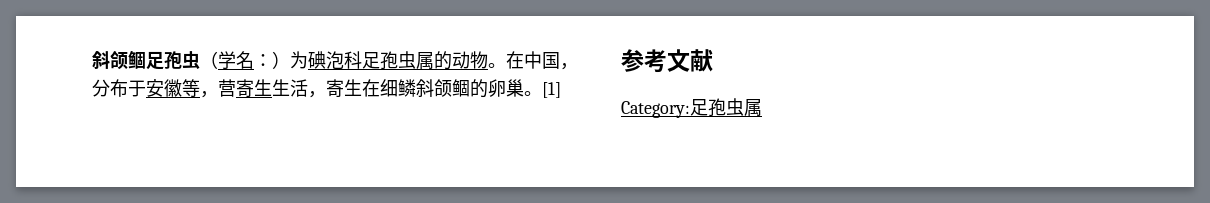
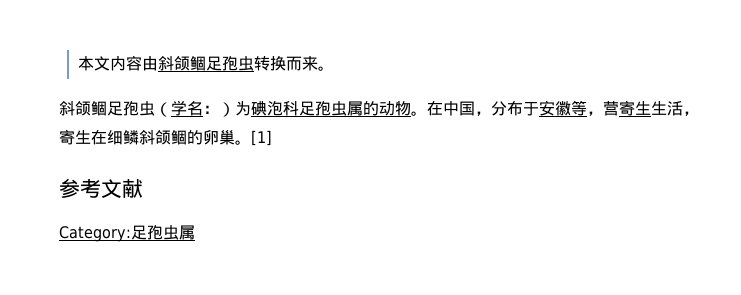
+ 本文内容由斜颌鲴足孢虫转换而来。

